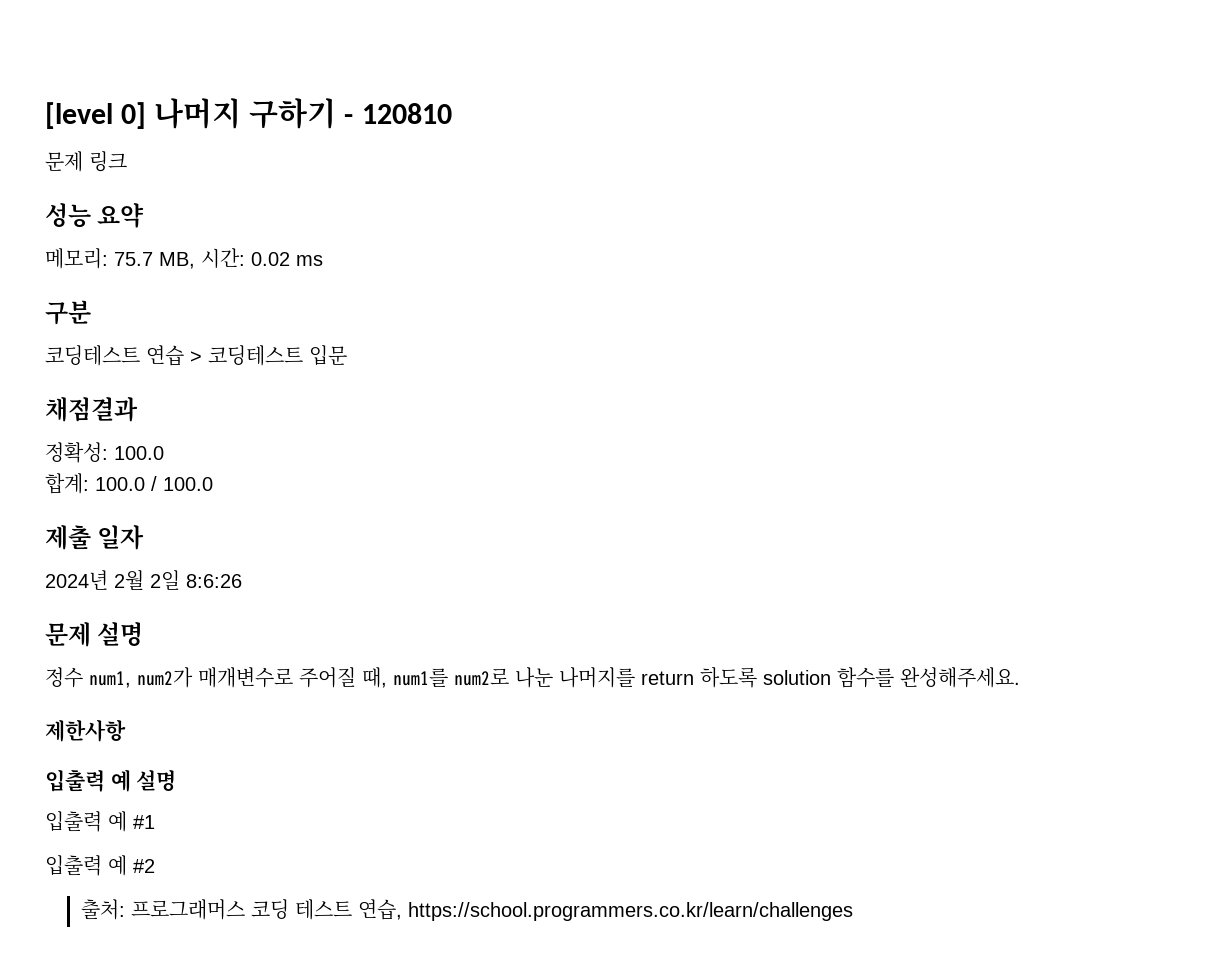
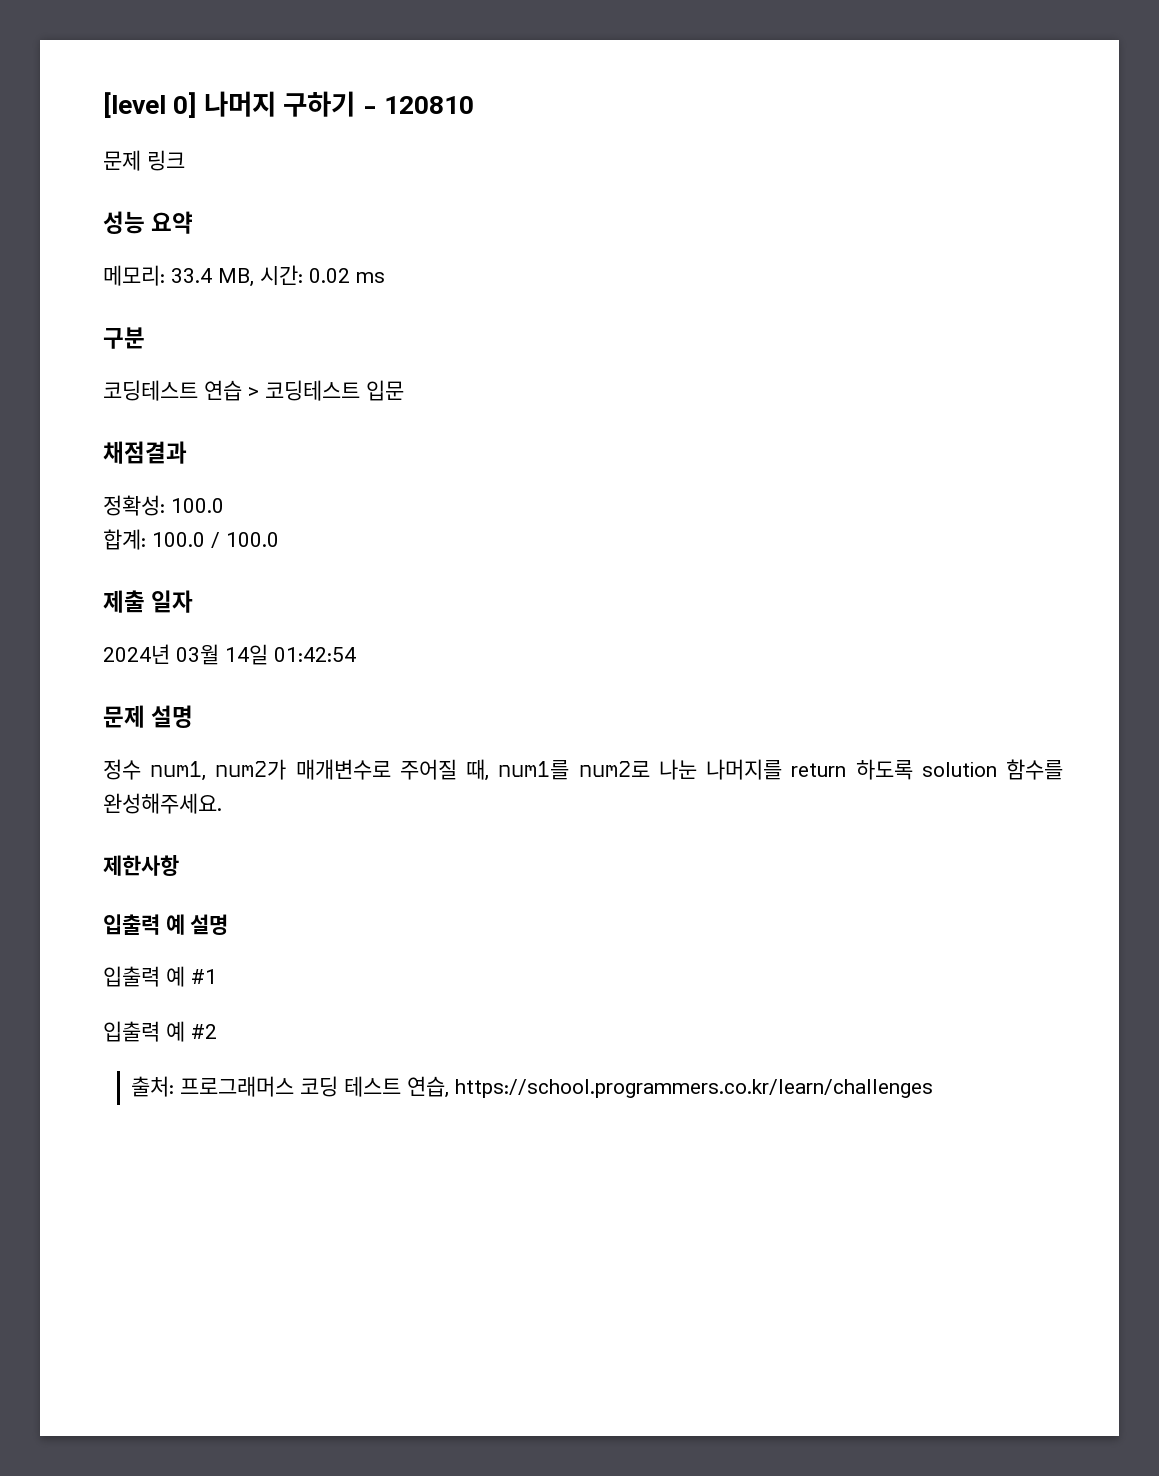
- 메모리: 75.7 MB, 시간: 0.02 ms
+ 메모리: 33.4 MB, 시간: 0.02 ms
- 2024년 2월 2일 8:6:26
+ 2024년 03월 14일 01:42:54

